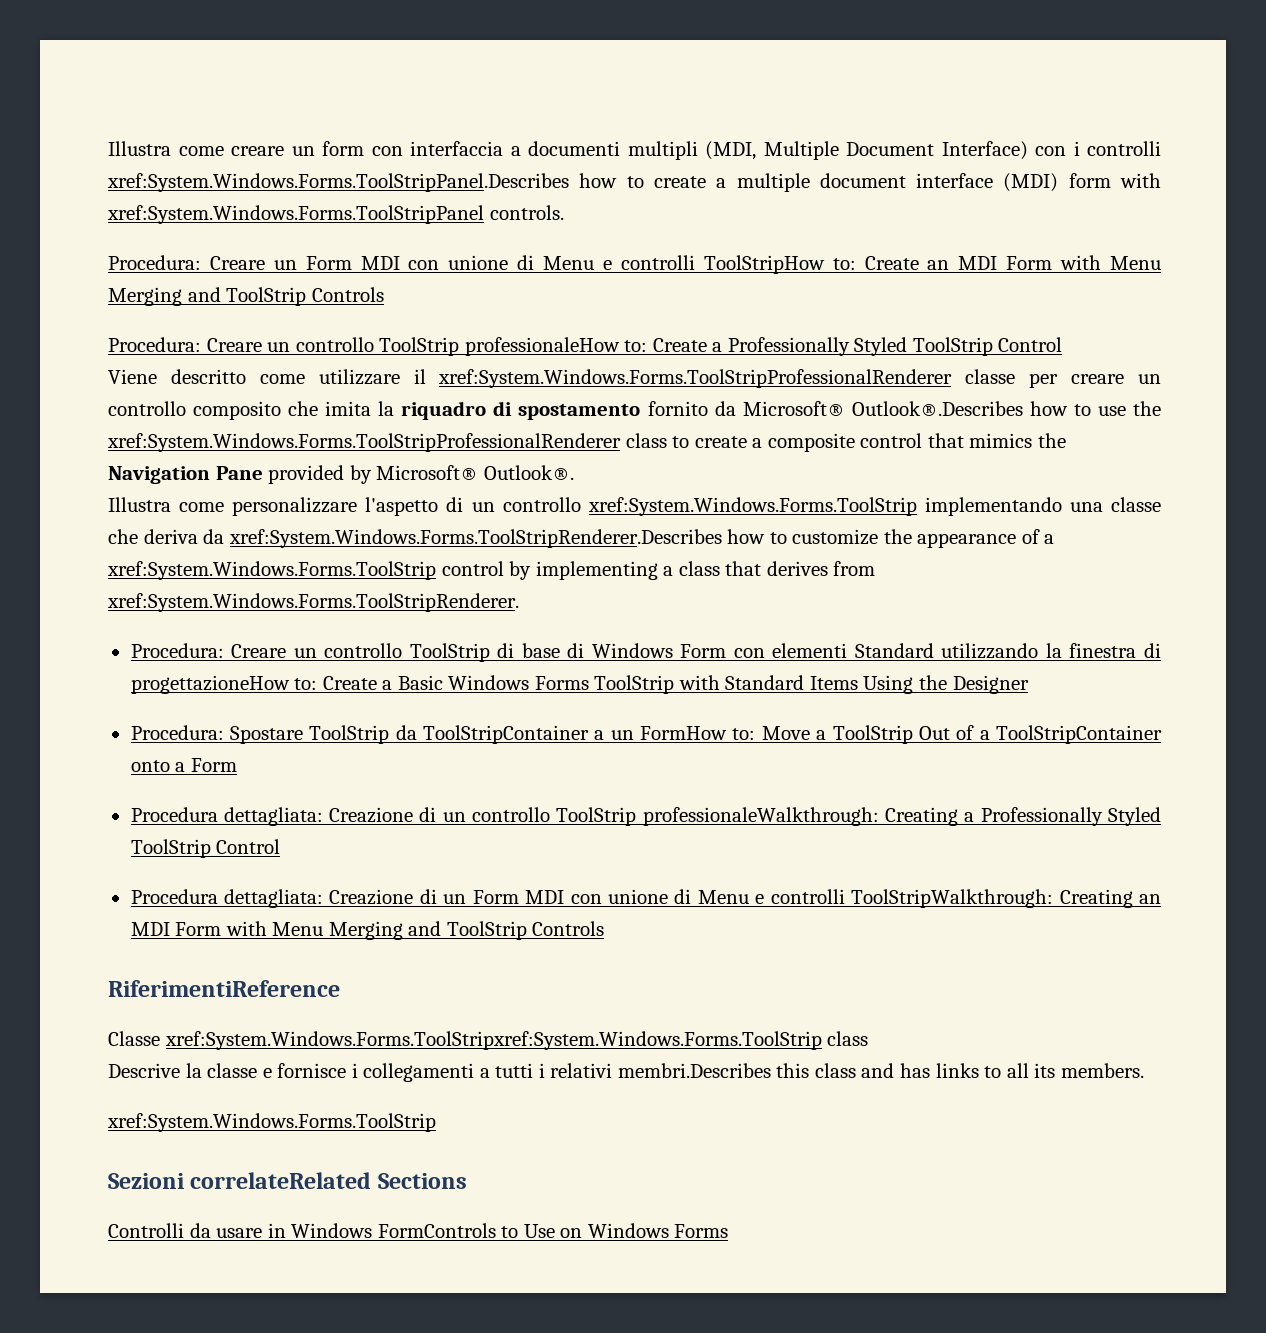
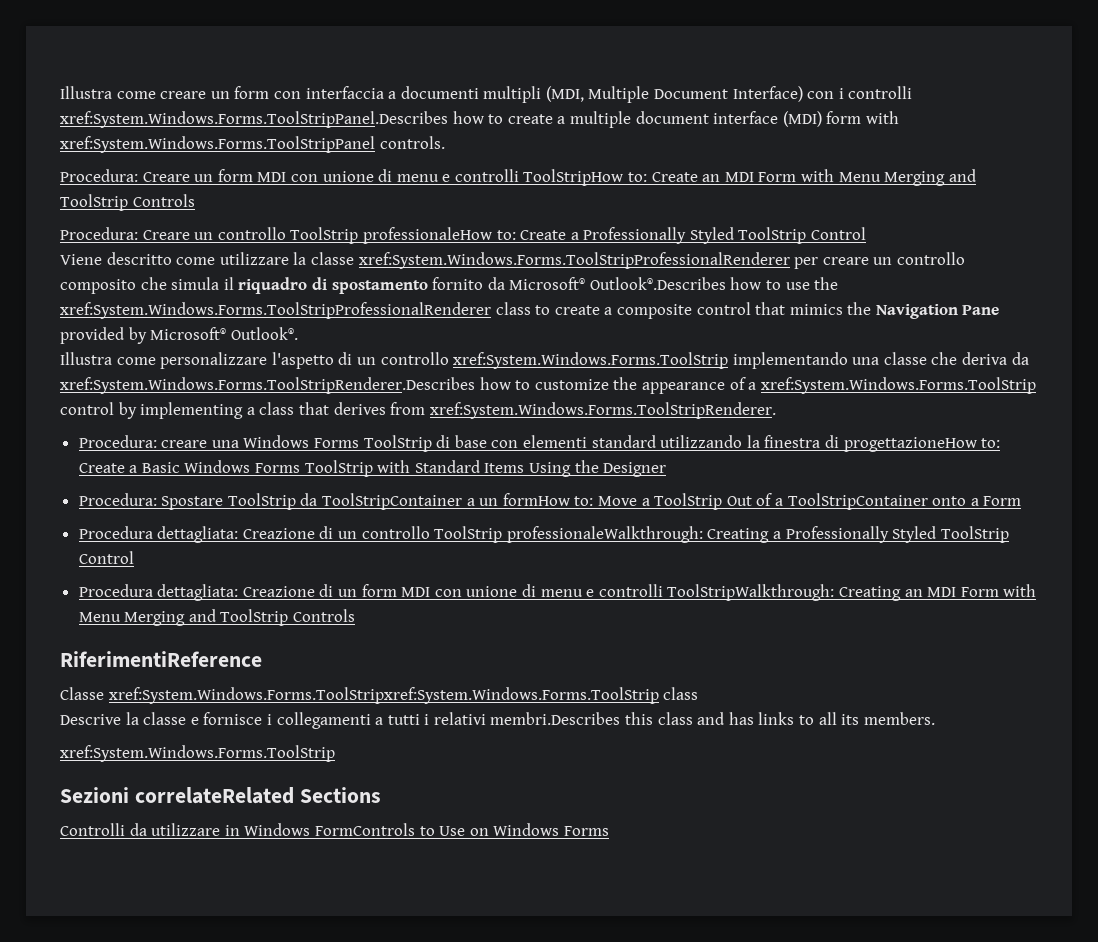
- Procedura: Creare un Form MDI con unione di Menu e controlli ToolStripHow to: Create an MDI Form with Menu Merging and ToolStrip Controls
+ Procedura: Creare un form MDI con unione di menu e controlli ToolStripHow to: Create an MDI Form with Menu Merging and ToolStrip Controls
- Viene descritto come utilizzare il xref:System.Windows.Forms.ToolStripProfessionalRenderer classe per creare un controllo composito che imita la riquadro di spostamento fornito da Microsoft® Outlook®.Describes how to use the xref:System.Windows.Forms.ToolStripProfessionalRenderer class to create a composite control that mimics the Navigation Pane provided by Microsoft® Outlook®.
+ Viene descritto come utilizzare la classe xref:System.Windows.Forms.ToolStripProfessionalRenderer per creare un controllo composito che simula il riquadro di spostamento fornito da Microsoft® Outlook®.Describes how to use the xref:System.Windows.Forms.ToolStripProfessionalRenderer class to create a composite control that mimics the Navigation Pane provided by Microsoft® Outlook®.
- Procedura: Creare un controllo ToolStrip di base di Windows Form con elementi Standard utilizzando la finestra di progettazioneHow to: Create a Basic Windows Forms ToolStrip with Standard Items Using the Designer
+ Procedura: creare una Windows Forms ToolStrip di base con elementi standard utilizzando la finestra di progettazioneHow to: Create a Basic Windows Forms ToolStrip with Standard Items Using the Designer
- Procedura: Spostare ToolStrip da ToolStripContainer a un FormHow to: Move a ToolStrip Out of a ToolStripContainer onto a Form
+ Procedura: Spostare ToolStrip da ToolStripContainer a un formHow to: Move a ToolStrip Out of a ToolStripContainer onto a Form
- Procedura dettagliata: Creazione di un Form MDI con unione di Menu e controlli ToolStripWalkthrough: Creating an MDI Form with Menu Merging and ToolStrip Controls
+ Procedura dettagliata: Creazione di un form MDI con unione di menu e controlli ToolStripWalkthrough: Creating an MDI Form with Menu Merging and ToolStrip Controls
- Controlli da usare in Windows FormControls to Use on Windows Forms
+ Controlli da utilizzare in Windows FormControls to Use on Windows Forms

